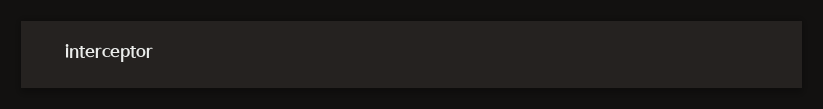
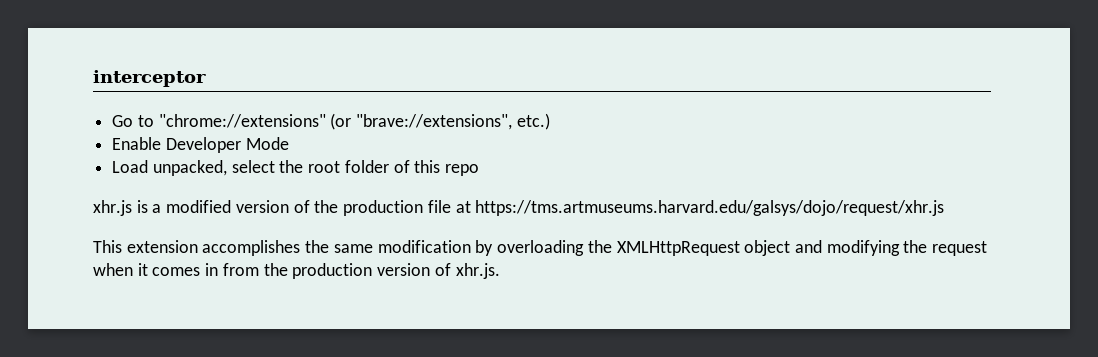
+ Go to "chrome://extensions" (or "brave://extensions", etc.)
+ Enable Developer Mode
+ Load unpacked, select the root folder of this repo
+ xhr.js is a modified version of the production file at https://tms.artmuseums.harvard.edu/galsys/dojo/request/xhr.js
+ This extension accomplishes the same modification by overloading the XMLHttpRequest object and modifying the request when it comes in from the production version of xhr.js.

